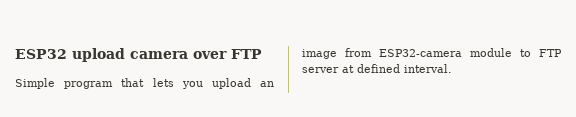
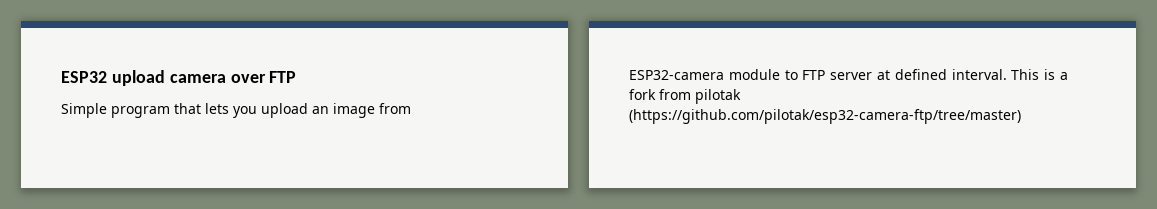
+ This is a fork from pilotak (https://github.com/pilotak/esp32-camera-ftp/tree/master)

